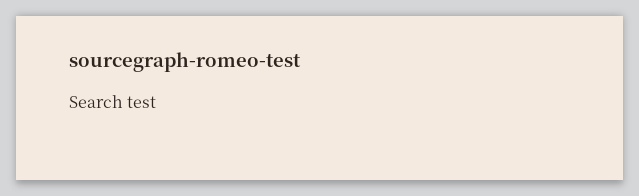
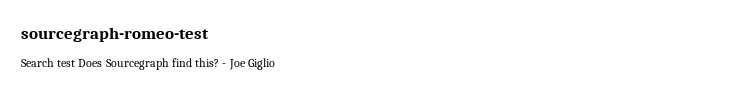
- Search test
+ Search test Does Sourcegraph find this? - Joe Giglio

